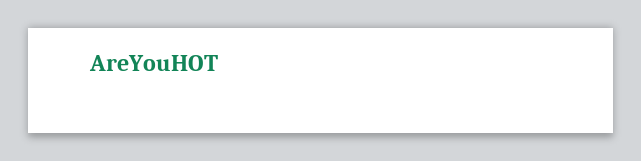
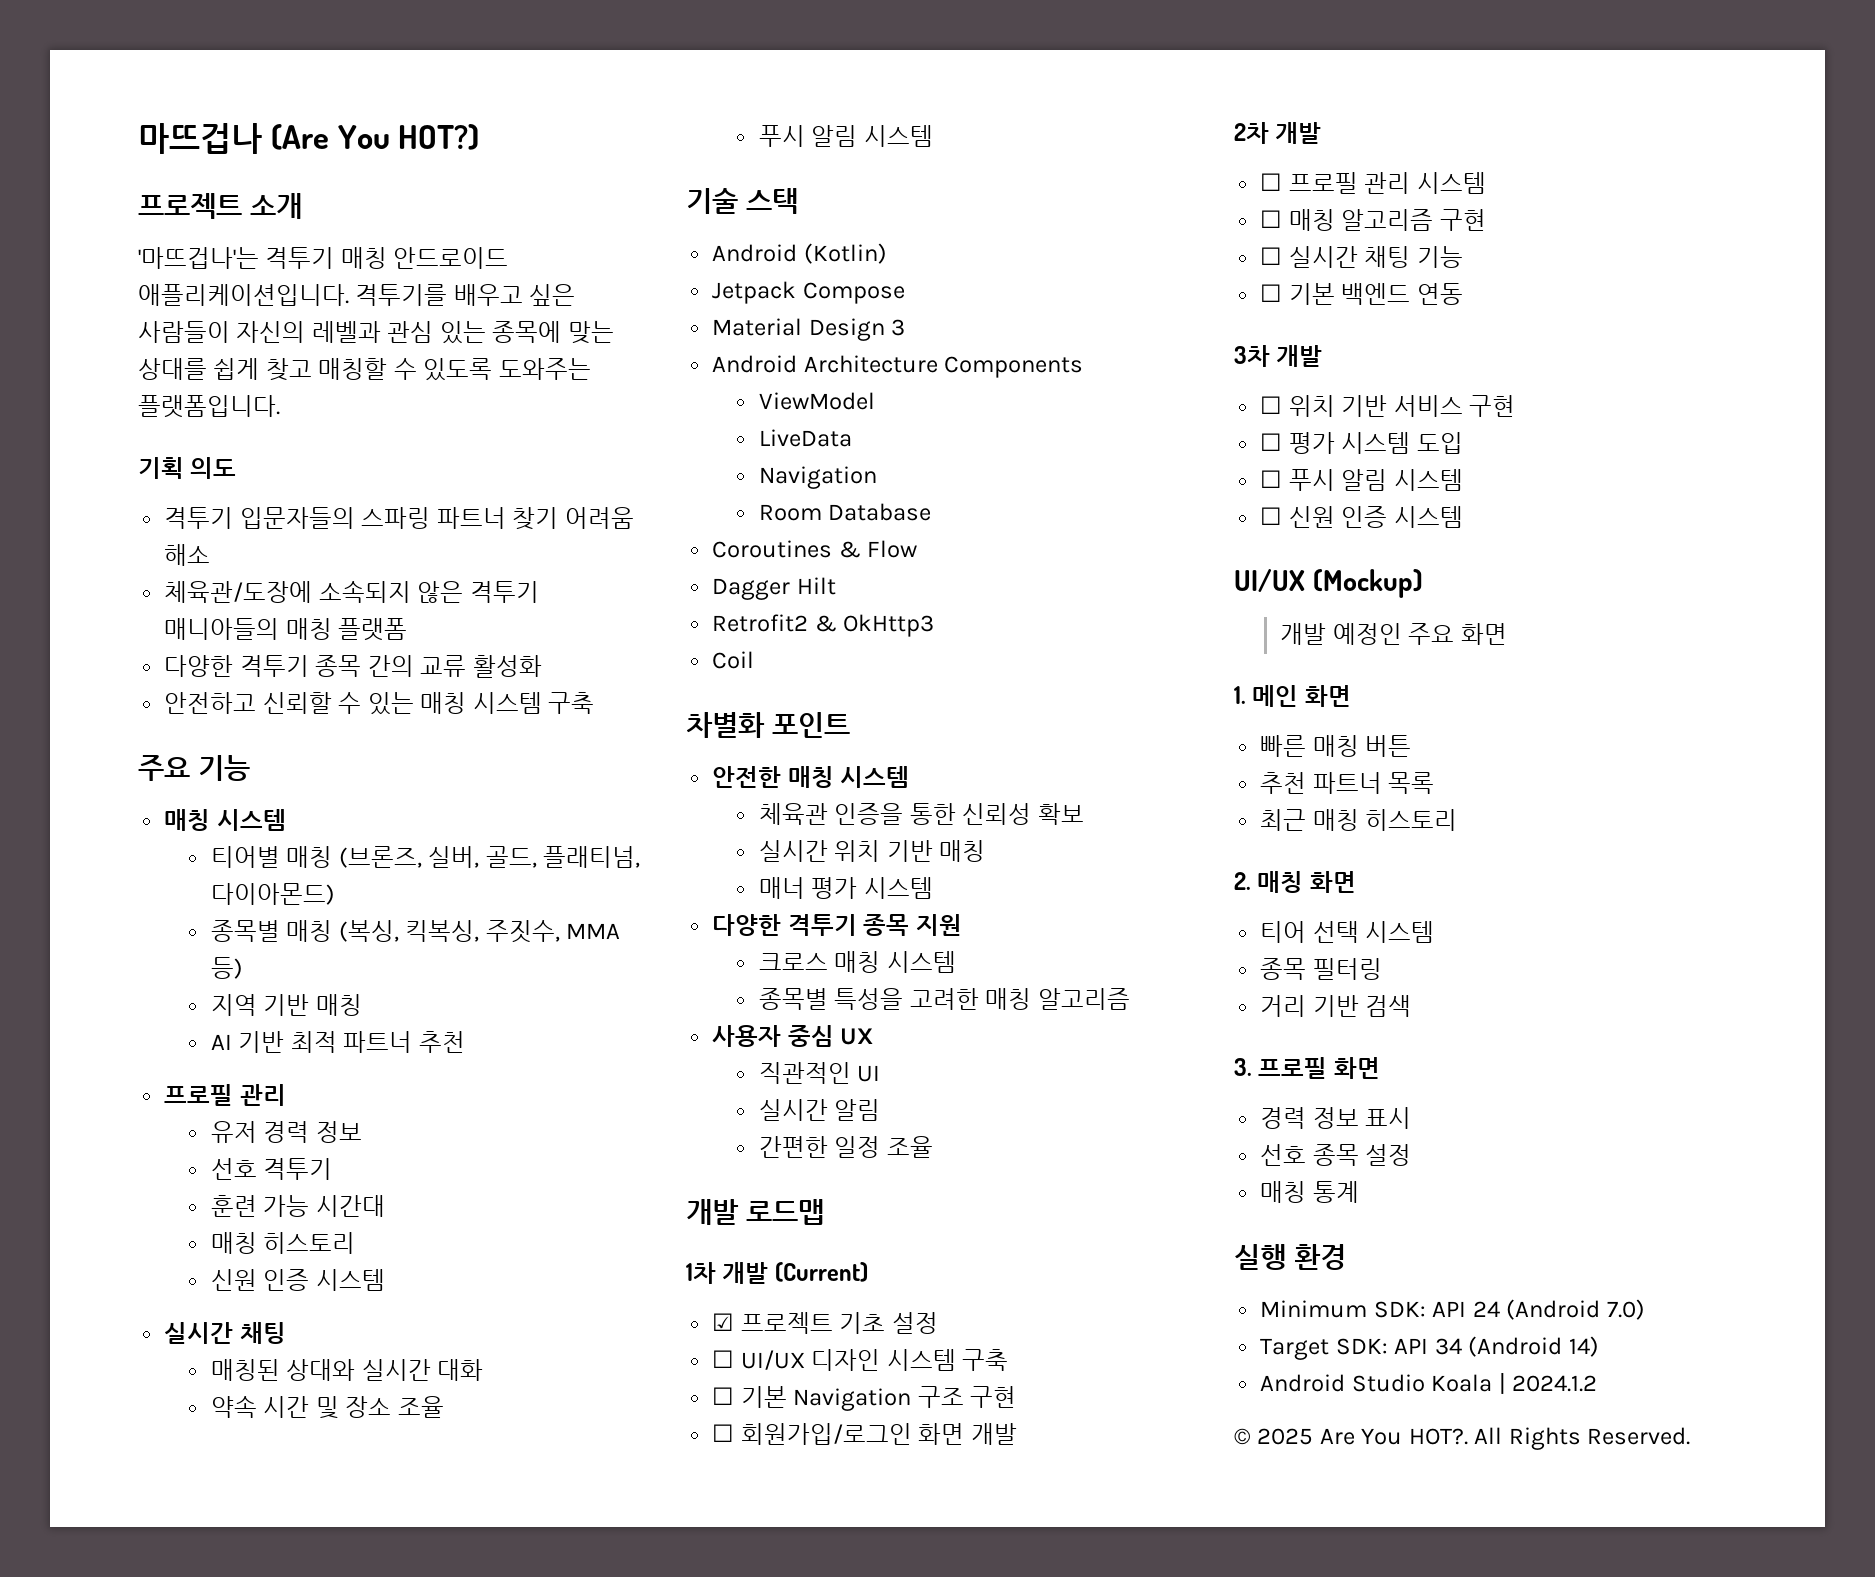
- AreYouHOT
+ 마뜨겁나 (Are You HOT?)
+ 프로젝트 소개
+ '마뜨겁나'는 격투기 매칭 안드로이드 애플리케이션입니다. 격투기를 배우고 싶은 사람들이 자신의 레벨과 관심 있는 종목에 맞는 상대를 쉽게 찾고 매칭할 수 있도록 도와주는 플랫폼입니다.
+ 기획 의도
+ 격투기 입문자들의 스파링 파트너 찾기 어려움 해소
+ 체육관/도장에 소속되지 않은 격투기 매니아들의 매칭 플랫폼
+ 다양한 격투기 종목 간의 교류 활성화
+ 안전하고 신뢰할 수 있는 매칭 시스템 구축
+ 주요 기능
+ 매칭 시스템
+ 티어별 매칭 (브론즈, 실버, 골드, 플래티넘, 다이아몬드)
+ 종목별 매칭 (복싱, 킥복싱, 주짓수, MMA 등)
+ 지역 기반 매칭
+ AI 기반 최적 파트너 추천
+ 프로필 관리
+ 유저 경력 정보
+ 선호 격투기
+ 훈련 가능 시간대
+ 매칭 히스토리
+ 신원 인증 시스템
+ 실시간 채팅
+ 매칭된 상대와 실시간 대화
+ 약속 시간 및 장소 조율
+ 푸시 알림 시스템
+ 기술 스택
+ Android (Kotlin)
+ Jetpack Compose
+ Material Design 3
+ Android Architecture Components
+ ViewModel
+ LiveData
+ Navigation
+ Room Database
+ Coroutines & Flow
+ Dagger Hilt
+ Retrofit2 & OkHttp3
+ Coil
+ 차별화 포인트
+ 안전한 매칭 시스템
+ 체육관 인증을 통한 신뢰성 확보
+ 실시간 위치 기반 매칭
+ 매너 평가 시스템
+ 다양한 격투기 종목 지원
+ 크로스 매칭 시스템
+ 종목별 특성을 고려한 매칭 알고리즘
+ 사용자 중심 UX
+ 직관적인 UI
+ 실시간 알림
+ 간편한 일정 조율
+ 개발 로드맵
+ 1차 개발 (Current)
+ ☑ 프로젝트 기초 설정
+ ☐ UI/UX 디자인 시스템 구축
+ ☐ 기본 Navigation 구조 구현
+ ☐ 회원가입/로그인 화면 개발
+ 2차 개발
+ ☐ 프로필 관리 시스템
+ ☐ 매칭 알고리즘 구현
+ ☐ 실시간 채팅 기능
+ ☐ 기본 백엔드 연동
+ 3차 개발
+ ☐ 위치 기반 서비스 구현
+ ☐ 평가 시스템 도입
+ ☐ 푸시 알림 시스템
+ ☐ 신원 인증 시스템
+ UI/UX (Mockup)
+ 개발 예정인 주요 화면
+ 1. 메인 화면
+ 빠른 매칭 버튼
+ 추천 파트너 목록
+ 최근 매칭 히스토리
+ 2. 매칭 화면
+ 티어 선택 시스템
+ 종목 필터링
+ 거리 기반 검색
+ 3. 프로필 화면
+ 경력 정보 표시
+ 선호 종목 설정
+ 매칭 통계
+ 실행 환경
+ Minimum SDK: API 24 (Android 7.0)
+ Target SDK: API 34 (Android 14)
+ Android Studio Koala | 2024.1.2
+ © 2025 Are You HOT?. All Rights Reserved.

